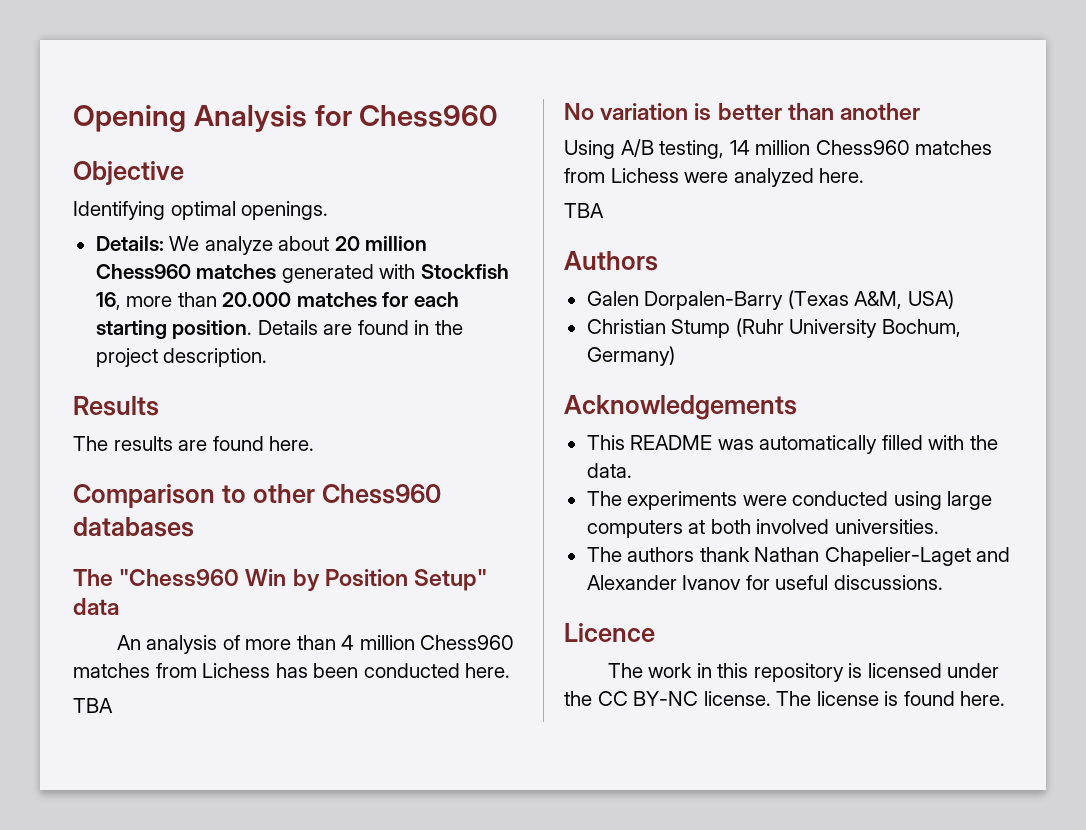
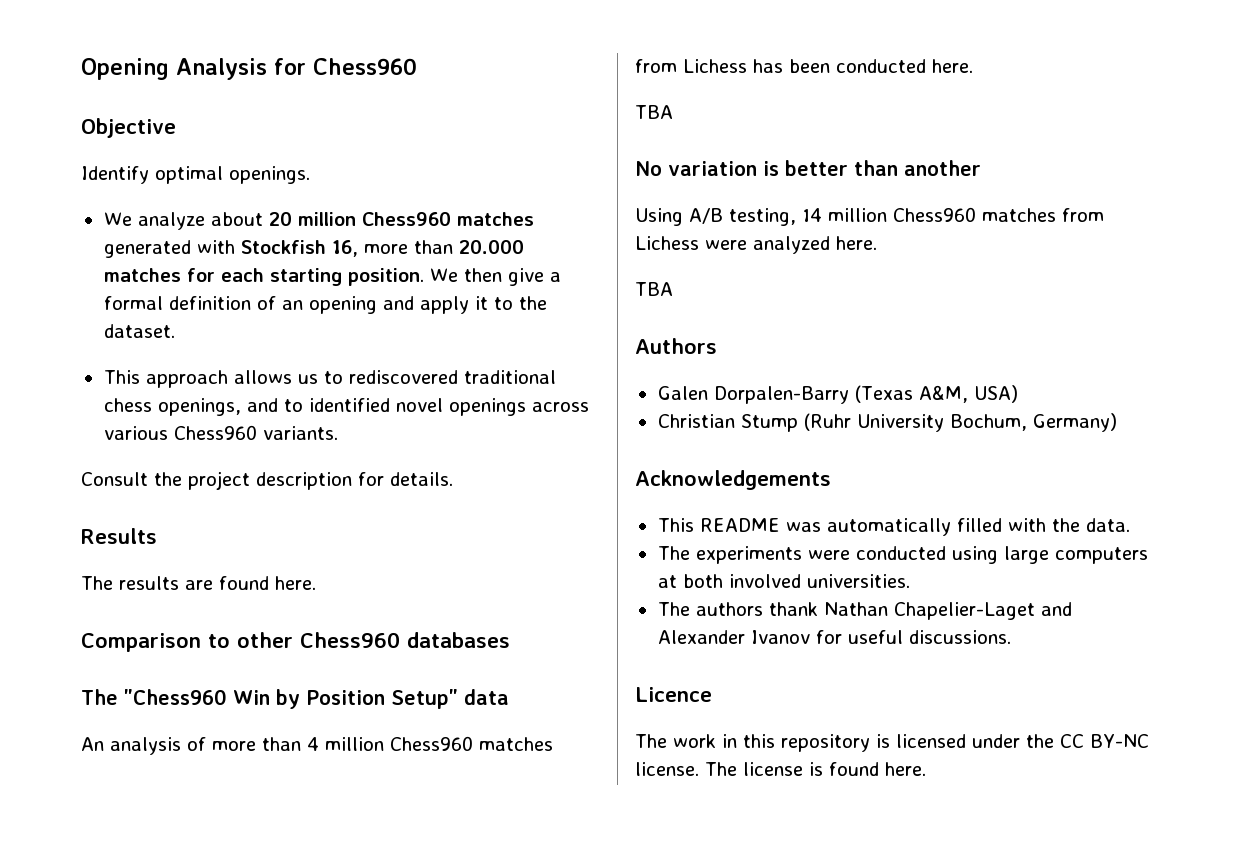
- Identifying optimal openings.
+ Identify optimal openings.
- Details: We analyze about 20 million Chess960 matches generated with Stockfish 16, more than 20.000 matches for each starting position.
+ We analyze about 20 million Chess960 matches generated with Stockfish 16, more than 20.000 matches for each starting position.
- Details are found in the project description.
+ We then give a formal definition of an opening and apply it to the dataset.
+ This approach allows us to rediscovered traditional chess openings, and to identified novel openings across various Chess960 variants.
+ Consult the project description for details.

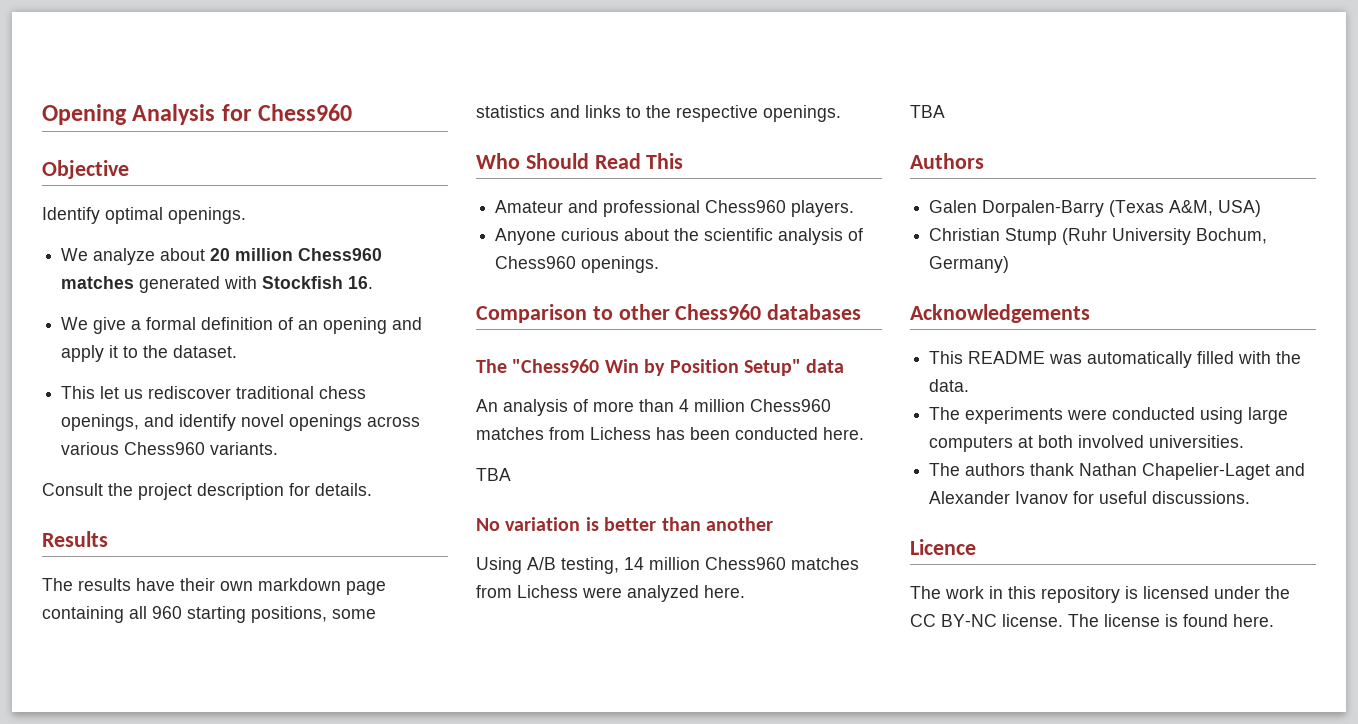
- We analyze about 20 million Chess960 matches generated with Stockfish 16, more than 20.000 matches for each starting position. We then give a formal definition of an opening and apply it to the dataset.
+ We analyze about 20 million Chess960 matches generated with Stockfish 16.
+ We give a formal definition of an opening and apply it to the dataset.
- This approach allows us to rediscovered traditional chess openings, and to identified novel openings across various Chess960 variants.
+ This let us rediscover traditional chess openings, and identify novel openings across various Chess960 variants.
- The results are found here.
+ The results have their own markdown page containing all 960 starting positions, some statistics and links to the respective openings.
+ Who Should Read This
+ Amateur and professional Chess960 players.
+ Anyone curious about the scientific analysis of Chess960 openings.

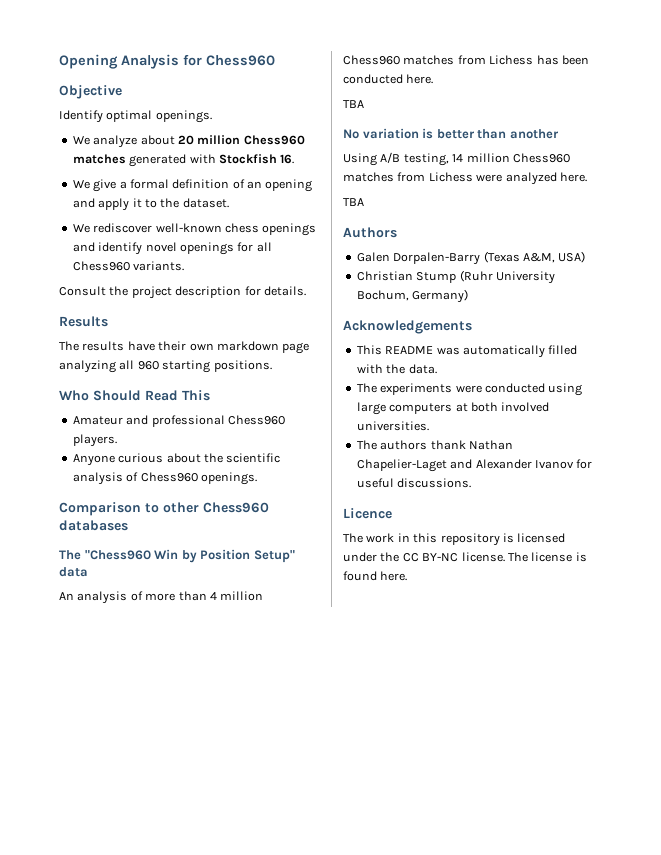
- This let us rediscover traditional chess openings, and identify novel openings across various Chess960 variants.
+ We rediscover well-known chess openings and identify novel openings for all Chess960 variants.
- The results have their own markdown page containing all 960 starting positions, some statistics and links to the respective openings.
+ The results have their own markdown page analyzing all 960 starting positions.

